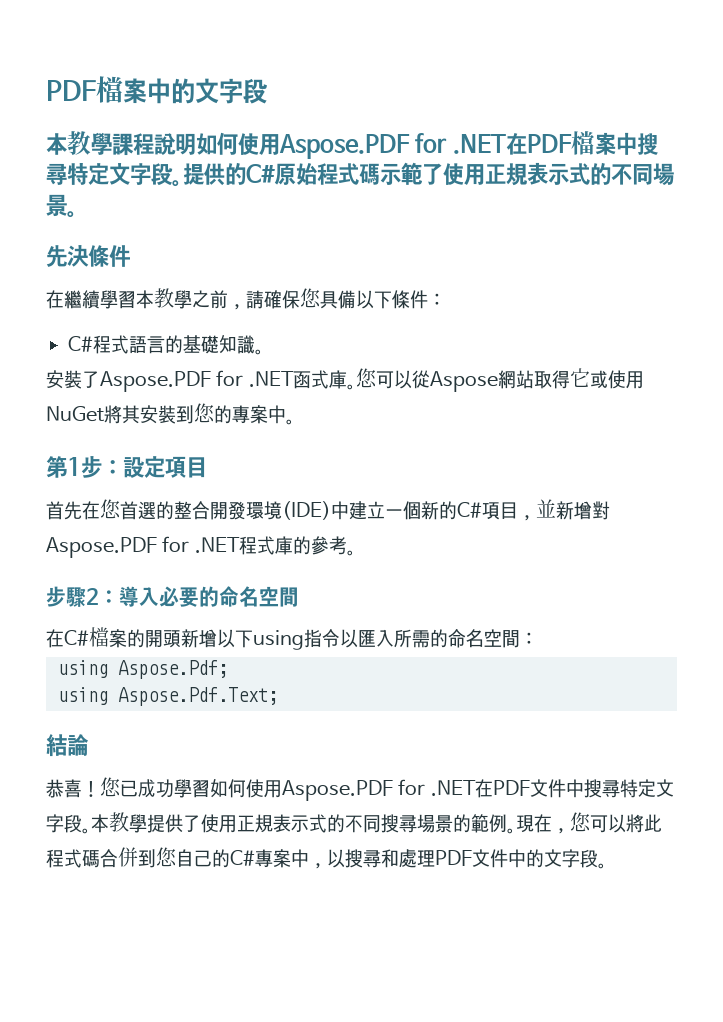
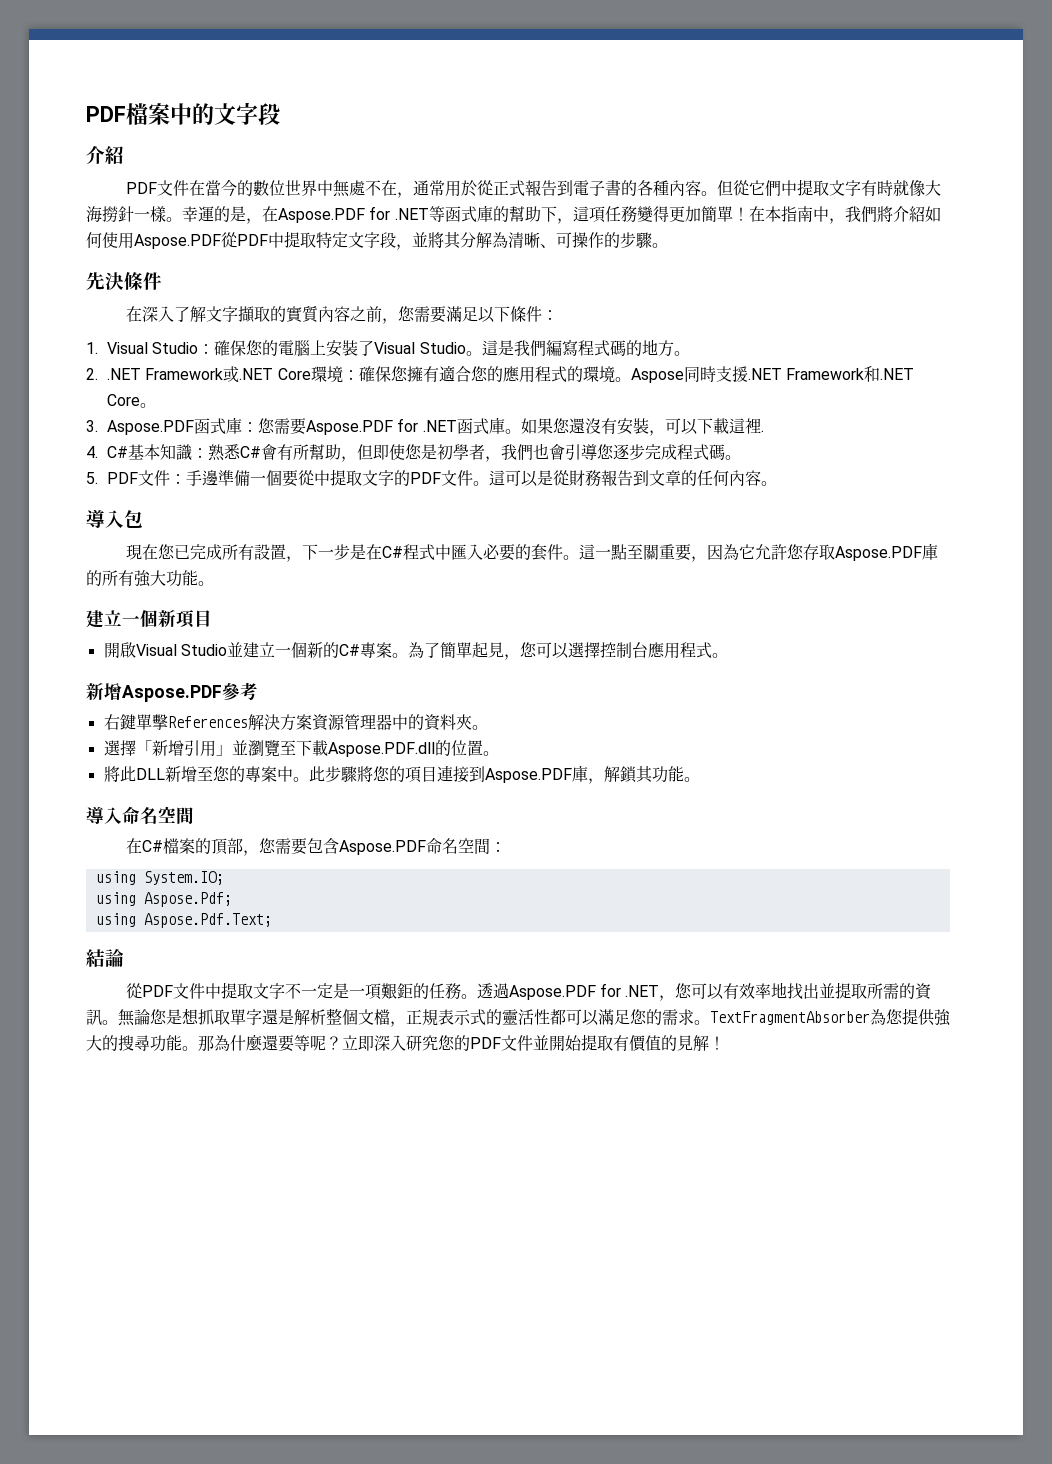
  PDF檔案中的文字段
- 本教學課程說明如何使用Aspose.PDF for .NET在PDF檔案中搜尋特定文字段。提供的C#原始程式碼示範了使用正規表示式的不同場景。
+ 介紹
+ PDF文件在當今的數位世界中無處不在，通常用於從正式報告到電子書的各種內容。但從它們中提取文字有時就像大海撈針一樣。幸運的是，在Aspose.PDF for .NET等函式庫的幫助下，這項任務變得更加簡單！在本指南中，我們將介紹如何使用Aspose.PDF從PDF中提取特定文字段，並將其分解為清晰、可操作的步驟。
  先決條件
- 在繼續學習本教學之前，請確保您具備以下條件：
- C#程式語言的基礎知識。
- 安裝了Aspose.PDF for .NET函式庫。
+ 在深入了解文字擷取的實質內容之前，您需要滿足以下條件：
+ 1. Visual Studio：確保您的電腦上安裝了Visual Studio。這是我們編寫程式碼的地方。
+ 2. .NET Framework或.NET Core環境：確保您擁有適合您的應用程式的環境。Aspose同時支援.NET Framework和.NET Core。
+ 3. Aspose.PDF函式庫：您需要Aspose.PDF for .NET函式庫。
- 您可以從Aspose網站取得它或使用NuGet將其安裝到您的專案中。
- 第1步：設定項目
- 首先在您首選的整合開發環境(IDE)中建立一個新的C#項目，並新增對Aspose.PDF for .NET程式庫的參考。
- 步驟2：導入必要的命名空間
+ 如果您還沒有安裝，可以下載這裡.
+ 4. C#基本知識：熟悉C#會有所幫助，但即使您是初學者，我們也會引導您逐步完成程式碼。
+ 5. PDF文件：手邊準備一個要從中提取文字的PDF文件。這可以是從財務報告到文章的任何內容。
+ 導入包
+ 現在您已完成所有設置，下一步是在C#程式中匯入必要的套件。這一點至關重要，因為它允許您存取Aspose.PDF庫的所有強大功能。
+ 建立一個新項目
+ 開啟Visual Studio並建立一個新的C#專案。為了簡單起見，您可以選擇控制台應用程式。
+ 新增Aspose.PDF參考
+ 右鍵單擊References解決方案資源管理器中的資料夾。
+ 選擇「新增引用」並瀏覽至下載Aspose.PDF.dll的位置。
+ 將此DLL新增至您的專案中。此步驟將您的項目連接到Aspose.PDF庫，解鎖其功能。
+ 導入命名空間
- 在C#檔案的開頭新增以下using指令以匯入所需的命名空間：
+ 在C#檔案的頂部，您需要包含Aspose.PDF命名空間：
+ using System.IO;
- 恭喜！您已成功學習如何使用Aspose.PDF for .NET在PDF文件中搜尋特定文字段。本教學提供了使用正規表示式的不同搜尋場景的範例。現在，您可以將此程式碼合併到您自己的C#專案中，以搜尋和處理PDF文件中的文字段。
+ 從PDF文件中提取文字不一定是一項艱鉅的任務。透過Aspose.PDF for .NET，您可以有效率地找出並提取所需的資訊。無論您是想抓取單字還是解析整個文檔，正規表示式的靈活性都可以滿足您的需求。TextFragmentAbsorber為您提供強大的搜尋功能。那為什麼還要等呢？立即深入研究您的PDF文件並開始提取有價值的見解！

